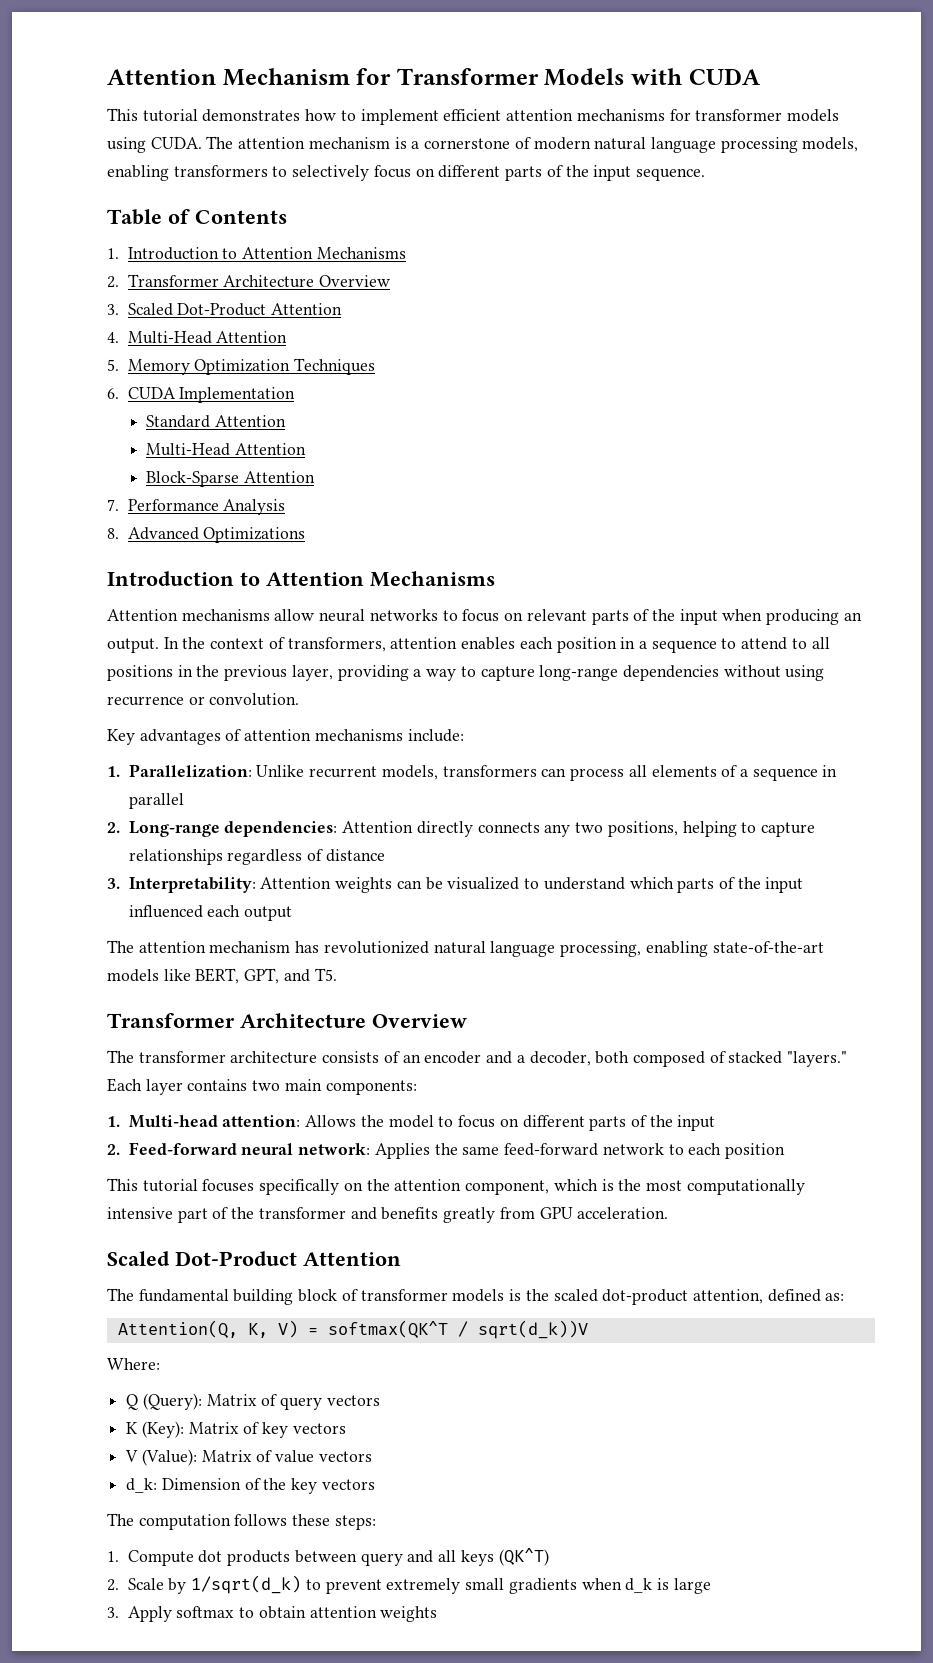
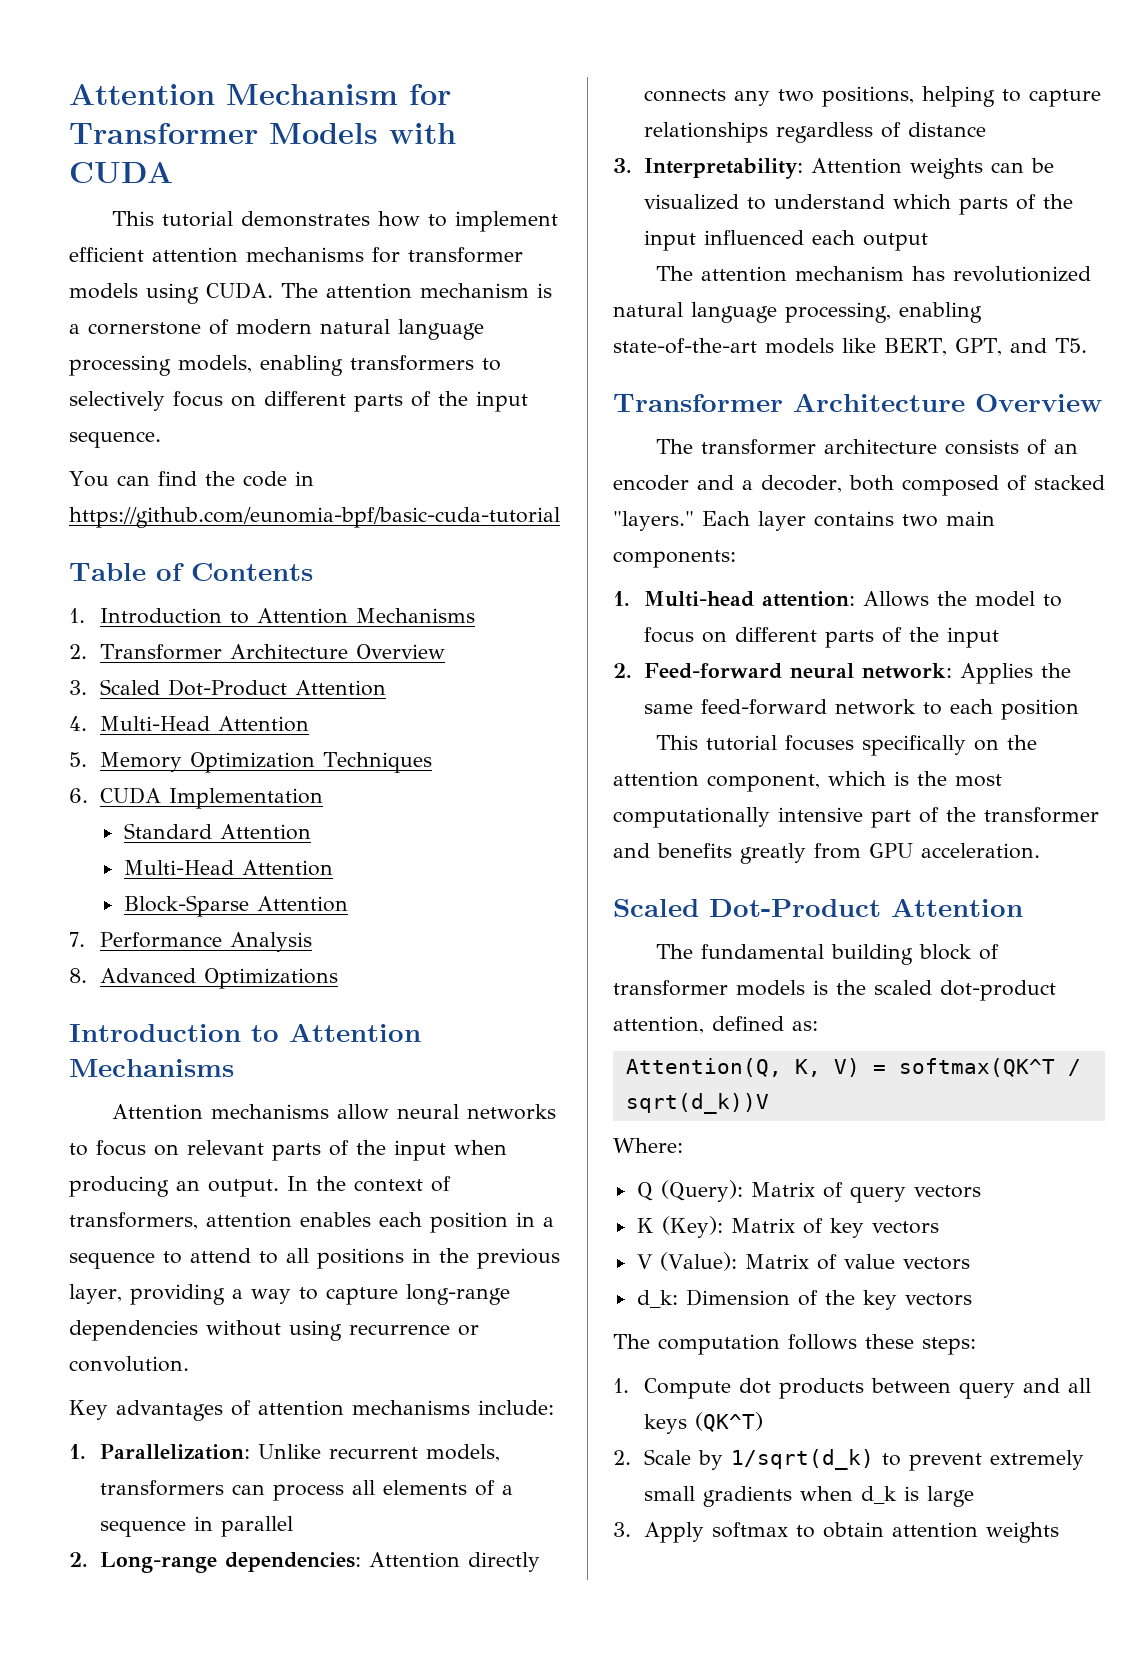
+ You can find the code in https://github.com/eunomia-bpf/basic-cuda-tutorial

